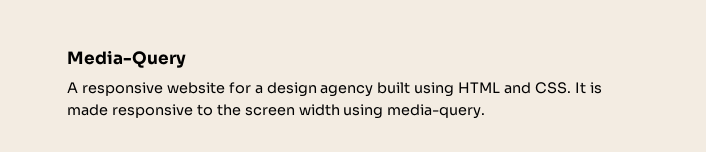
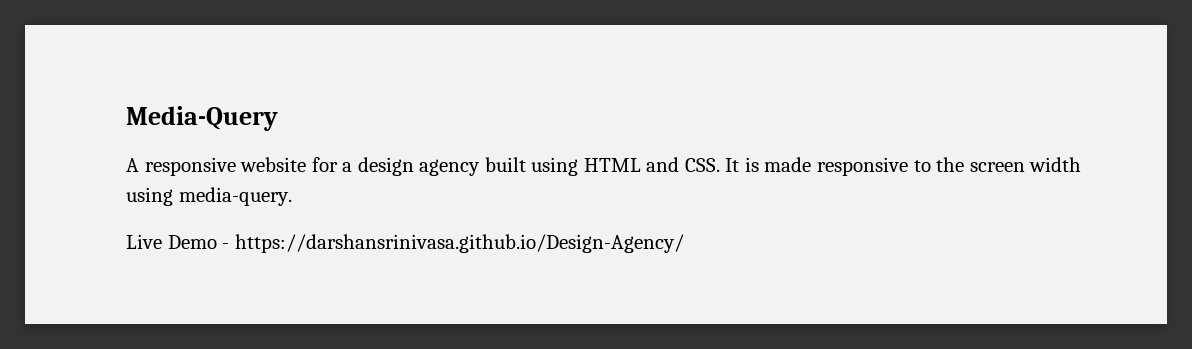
+ Live Demo - https://darshansrinivasa.github.io/Design-Agency/

